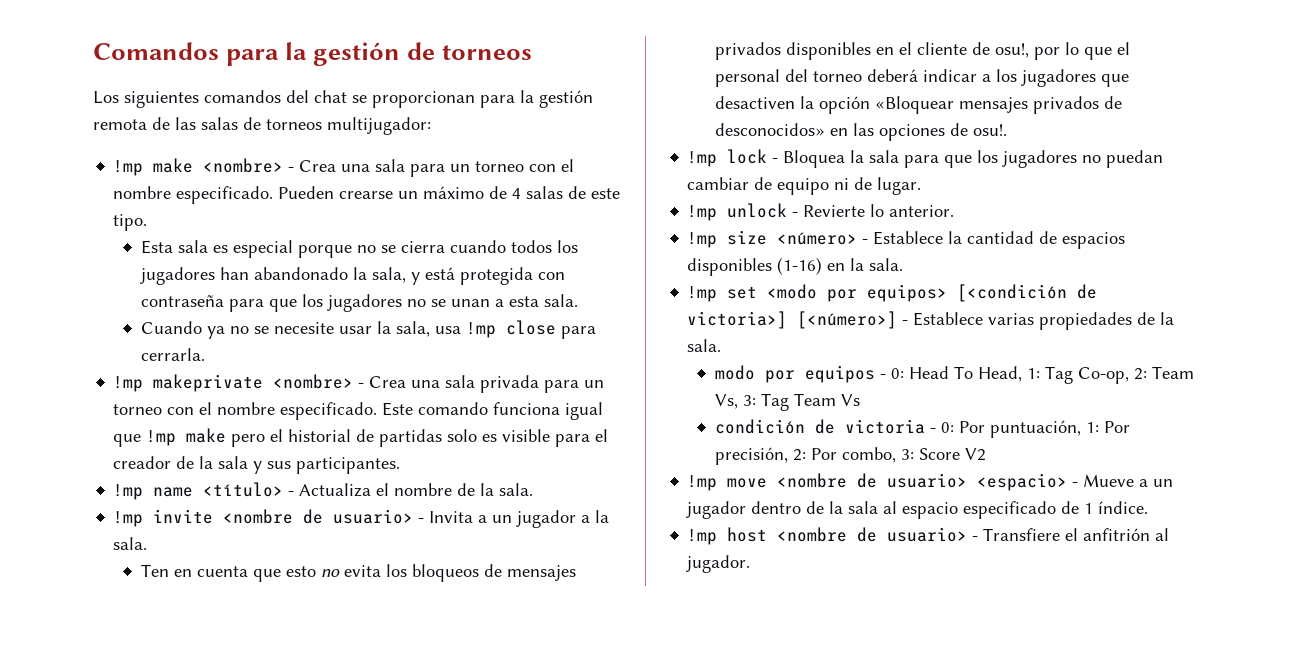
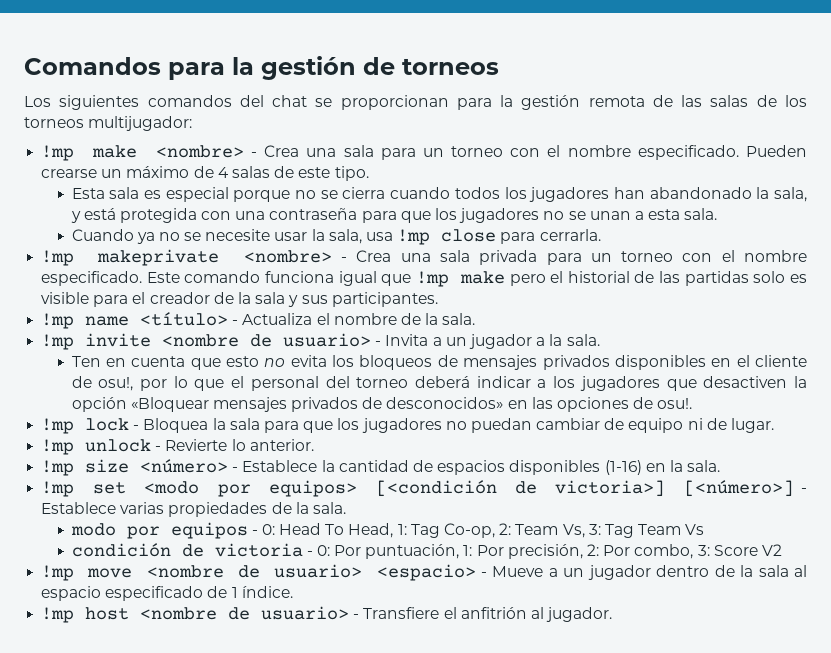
- Los siguientes comandos del chat se proporcionan para la gestión remota de las salas de torneos multijugador:
+ Los siguientes comandos del chat se proporcionan para la gestión remota de las salas de los torneos multijugador:
- Esta sala es especial porque no se cierra cuando todos los jugadores han abandonado la sala, y está protegida con contraseña para que los jugadores no se unan a esta sala.
+ Esta sala es especial porque no se cierra cuando todos los jugadores han abandonado la sala, y está protegida con una contraseña para que los jugadores no se unan a esta sala.
- Este comando funciona igual que !mp make pero el historial de partidas solo es visible para el creador de la sala y sus participantes.
+ Este comando funciona igual que !mp make pero el historial de las partidas solo es visible para el creador de la sala y sus participantes.

